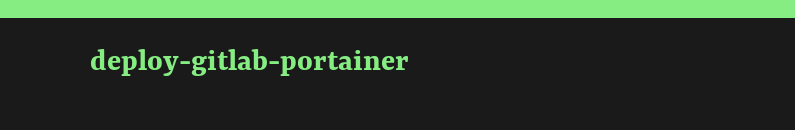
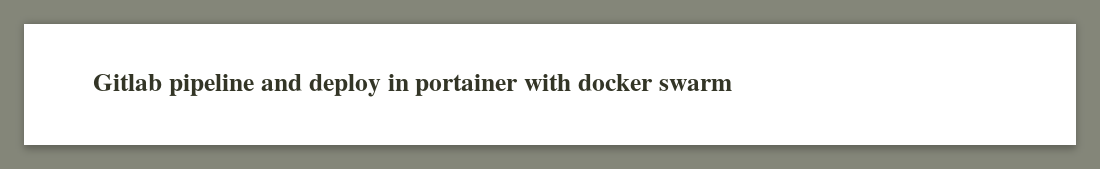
- deploy-gitlab-portainer
+ Gitlab pipeline and deploy in portainer with docker swarm

